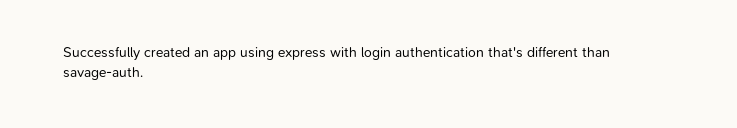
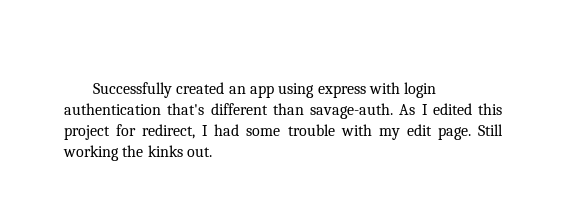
+ As I edited this project for redirect, I had some trouble with my edit page. Still working the kinks out.

